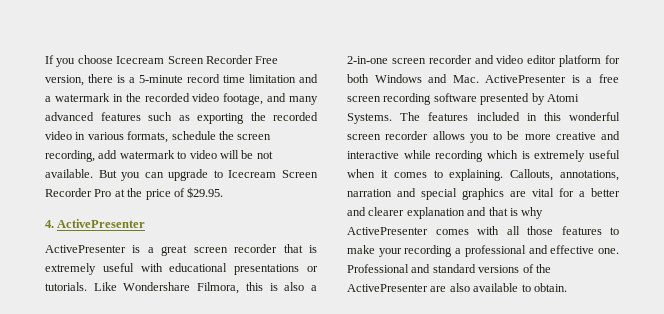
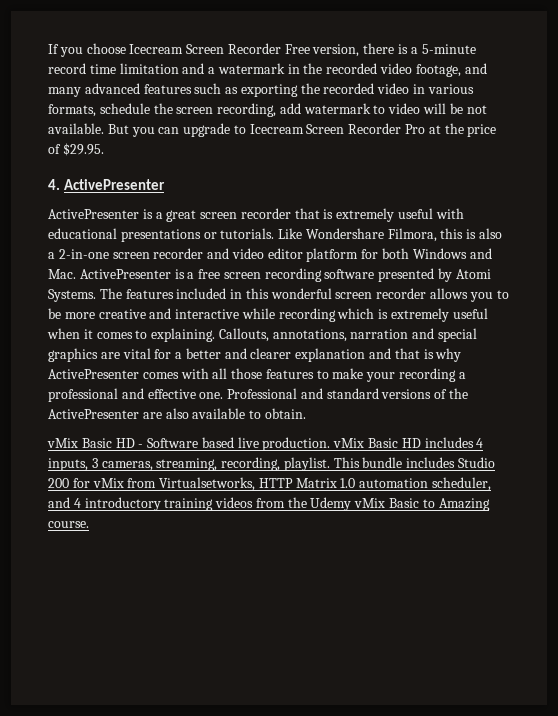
+ vMix Basic HD - Software based live production. vMix Basic HD includes 4 inputs, 3 cameras, streaming, recording, playlist. This bundle includes Studio 200 for vMix from Virtualsetworks, HTTP Matrix 1.0 automation scheduler, and 4 introductory training videos from the Udemy vMix Basic to Amazing course.

